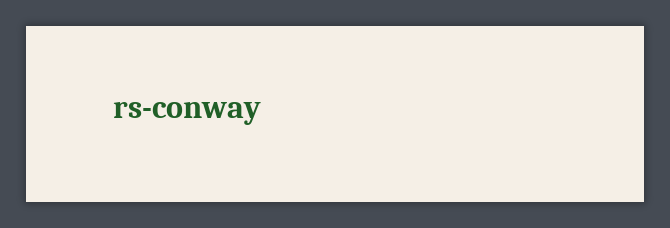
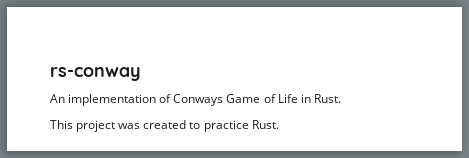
+ An implementation of Conways Game of Life in Rust.
+ This project was created to practice Rust.

